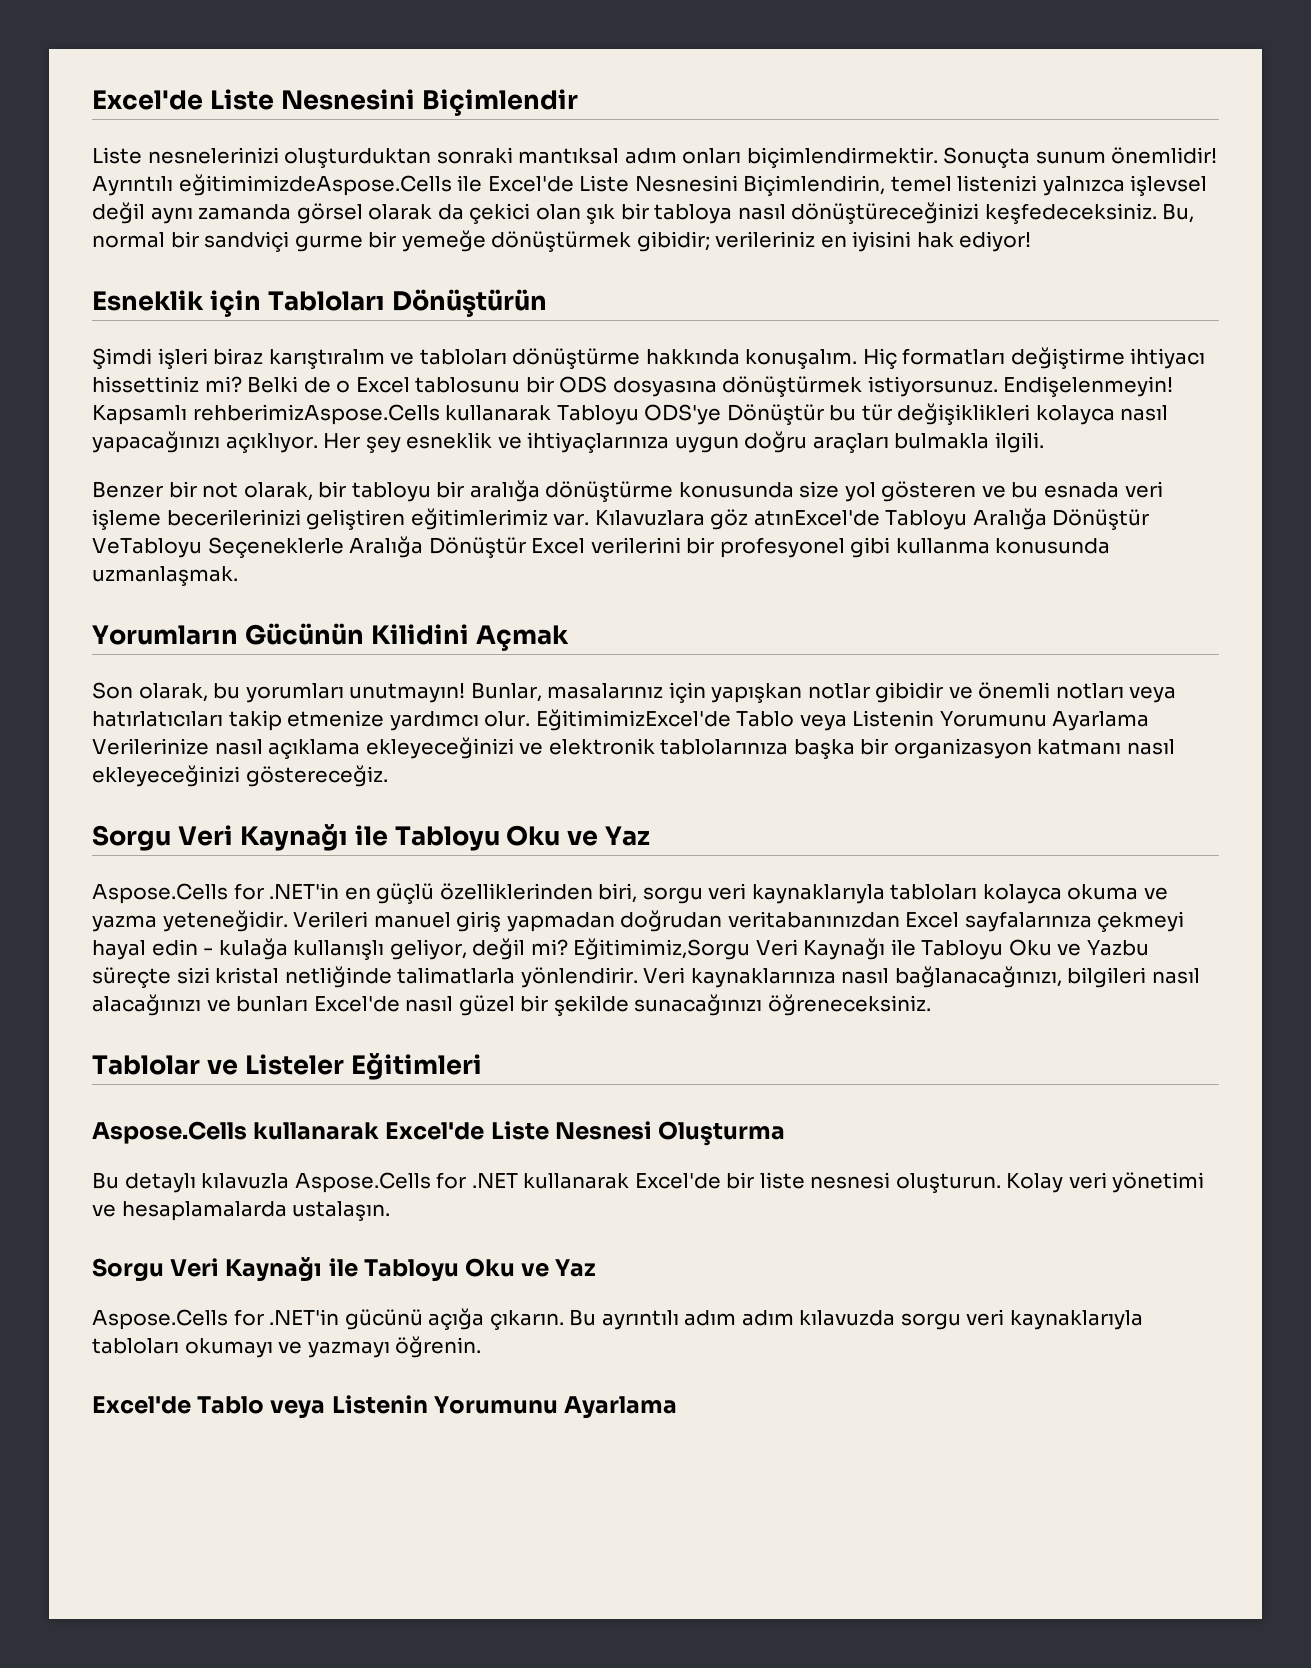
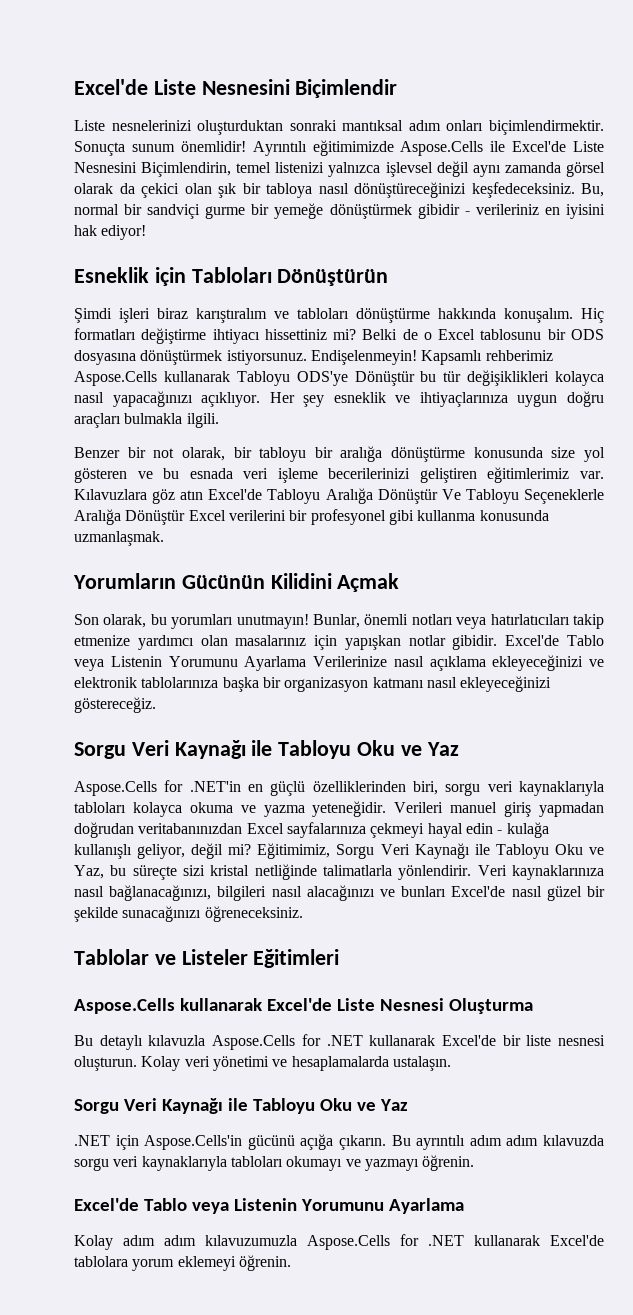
- Ayrıntılı eğitimimizdeAspose.Cells ile Excel'de Liste Nesnesini Biçimlendirin, temel listenizi yalnızca işlevsel değil aynı zamanda görsel olarak da çekici olan şık bir tabloya nasıl dönüştüreceğinizi keşfedeceksiniz.
+ Ayrıntılı eğitimimizde Aspose.Cells ile Excel'de Liste Nesnesini Biçimlendirin, temel listenizi yalnızca işlevsel değil aynı zamanda görsel olarak da çekici olan şık bir tabloya nasıl dönüştüreceğinizi keşfedeceksiniz.
- Bu, normal bir sandviçi gurme bir yemeğe dönüştürmek gibidir; verileriniz en iyisini hak ediyor!
+ Bu, normal bir sandviçi gurme bir yemeğe dönüştürmek gibidir - verileriniz en iyisini hak ediyor!
- Kapsamlı rehberimizAspose.Cells kullanarak Tabloyu ODS'ye Dönüştür bu tür değişiklikleri kolayca nasıl yapacağınızı açıklıyor.
+ Kapsamlı rehberimiz Aspose.Cells kullanarak Tabloyu ODS'ye Dönüştür bu tür değişiklikleri kolayca nasıl yapacağınızı açıklıyor.
- Kılavuzlara göz atınExcel'de Tabloyu Aralığa Dönüştür VeTabloyu Seçeneklerle Aralığa Dönüştür Excel verilerini bir profesyonel gibi kullanma konusunda uzmanlaşmak.
+ Kılavuzlara göz atın Excel'de Tabloyu Aralığa Dönüştür Ve Tabloyu Seçeneklerle Aralığa Dönüştür Excel verilerini bir profesyonel gibi kullanma konusunda uzmanlaşmak.
- Bunlar, masalarınız için yapışkan notlar gibidir ve önemli notları veya hatırlatıcıları takip etmenize yardımcı olur. EğitimimizExcel'de Tablo veya Listenin Yorumunu Ayarlama Verilerinize nasıl açıklama ekleyeceğinizi ve elektronik tablolarınıza başka bir organizasyon katmanı nasıl ekleyeceğinizi göstereceğiz.
+ Bunlar, önemli notları veya hatırlatıcıları takip etmenize yardımcı olan masalarınız için yapışkan notlar gibidir. Excel'de Tablo veya Listenin Yorumunu Ayarlama Verilerinize nasıl açıklama ekleyeceğinizi ve elektronik tablolarınıza başka bir organizasyon katmanı nasıl ekleyeceğinizi göstereceğiz.
- Eğitimimiz,Sorgu Veri Kaynağı ile Tabloyu Oku ve Yazbu süreçte sizi kristal netliğinde talimatlarla yönlendirir.
+ Eğitimimiz, Sorgu Veri Kaynağı ile Tabloyu Oku ve Yaz, bu süreçte sizi kristal netliğinde talimatlarla yönlendirir.
- Aspose.Cells for .NET'in gücünü açığa çıkarın.
+ .NET için Aspose.Cells'in gücünü açığa çıkarın.
+ Kolay adım adım kılavuzumuzla Aspose.Cells for .NET kullanarak Excel'de tablolara yorum eklemeyi öğrenin.

